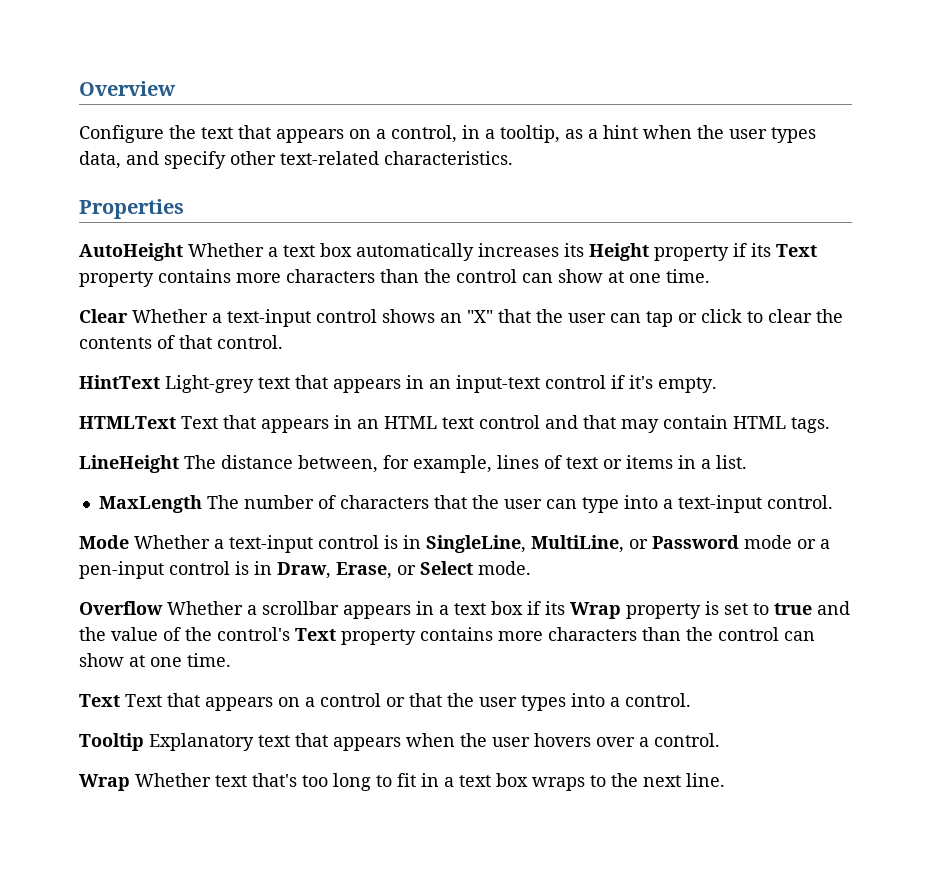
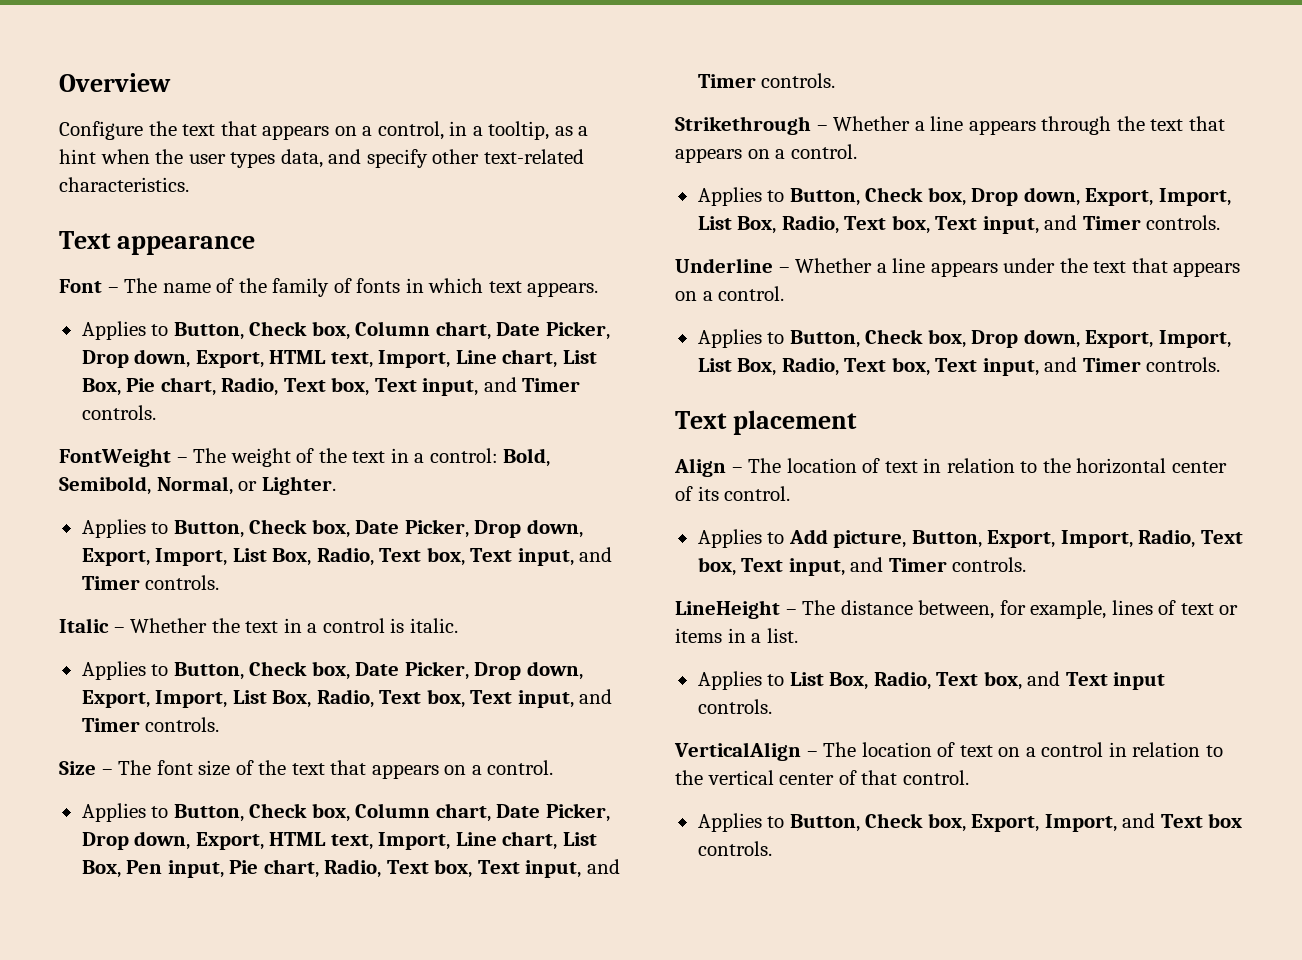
- Properties
- AutoHeight Whether a text box automatically increases its Height property if its Text property contains more characters than the control can show at one time.
- Clear Whether a text-input control shows an "X" that the user can tap or click to clear the contents of that control.
- HintText Light-grey text that appears in an input-text control if it's empty.
- HTMLText Text that appears in an HTML text control and that may contain HTML tags.
+ Text appearance
+ Font – The name of the family of fonts in which text appears.
+ Applies to Button, Check box, Column chart, Date Picker, Drop down, Export, HTML text, Import, Line chart, List Box, Pie chart, Radio, Text box, Text input, and Timer controls.
+ FontWeight – The weight of the text in a control: Bold, Semibold, Normal, or Lighter.
+ Applies to Button, Check box, Date Picker, Drop down, Export, Import, List Box, Radio, Text box, Text input, and Timer controls.
+ Italic – Whether the text in a control is italic.
+ Applies to Button, Check box, Date Picker, Drop down, Export, Import, List Box, Radio, Text box, Text input, and Timer controls.
+ Size – The font size of the text that appears on a control.
+ Applies to Button, Check box, Column chart, Date Picker, Drop down, Export, HTML text, Import, Line chart, List Box, Pen input, Pie chart, Radio, Text box, Text input, and Timer controls.
+ Strikethrough – Whether a line appears through the text that appears on a control.
+ Applies to Button, Check box, Drop down, Export, Import, List Box, Radio, Text box, Text input, and Timer controls.
+ Underline – Whether a line appears under the text that appears on a control.
+ Applies to Button, Check box, Drop down, Export, Import, List Box, Radio, Text box, Text input, and Timer controls.
+ Text placement
+ Align – The location of text in relation to the horizontal center of its control.
+ Applies to Add picture, Button, Export, Import, Radio, Text box, Text input, and Timer controls.
- LineHeight The distance between, for example, lines of text or items in a list.
+ LineHeight – The distance between, for example, lines of text or items in a list.
- MaxLength The number of characters that the user can type into a text-input control.
- Mode Whether a text-input control is in SingleLine, MultiLine, or Password mode or a pen-input control is in Draw, Erase, or Select mode.
- Overflow Whether a scrollbar appears in a text box if its Wrap property is set to true and the value of the control's Text property contains more characters than the control can show at one time.
- Text Text that appears on a control or that the user types into a control.
- Tooltip Explanatory text that appears when the user hovers over a control.
- Wrap Whether text that's too long to fit in a text box wraps to the next line.
+ Applies to List Box, Radio, Text box, and Text input controls.
+ VerticalAlign – The location of text on a control in relation to the vertical center of that control.
+ Applies to Button, Check box, Export, Import, and Text box controls.

